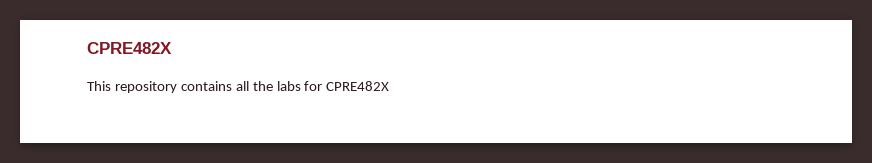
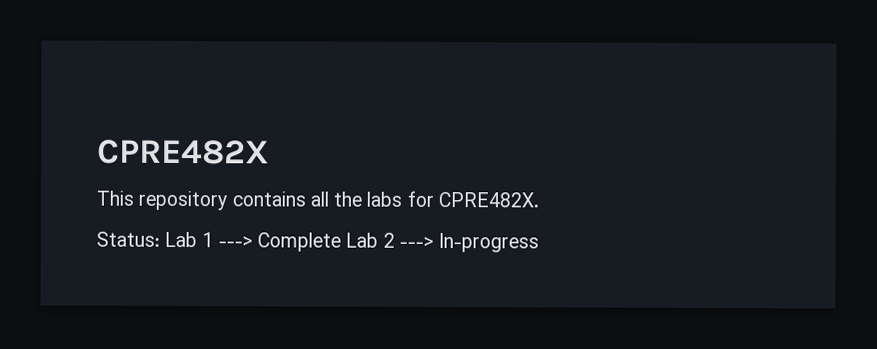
- This repository contains all the labs for CPRE482X
+ This repository contains all the labs for CPRE482X.
+ Status: Lab 1 ---> Complete Lab 2 ---> In-progress

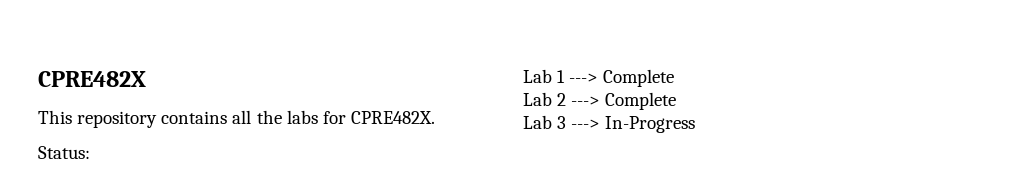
- Status: Lab 1 ---> Complete Lab 2 ---> In-progress
+ Status:
+ Lab 1 ---> Complete
+ Lab 2 ---> Complete
+ Lab 3 ---> In-Progress

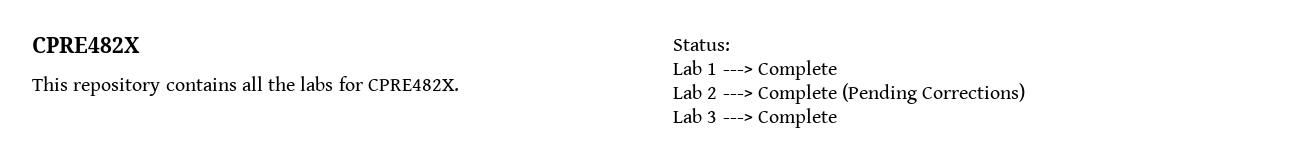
- Lab 2 ---> Complete
+ Lab 2 ---> Complete (Pending Corrections)
- Lab 3 ---> In-Progress
+ Lab 3 ---> Complete

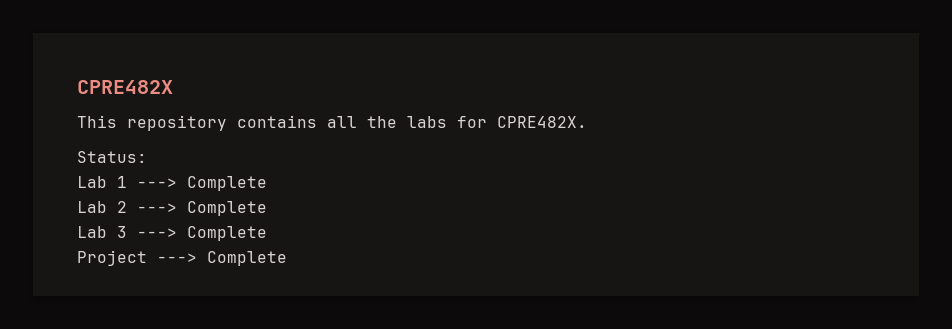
- Lab 2 ---> Complete (Pending Corrections)
+ Lab 2 ---> Complete
+ Project ---> Complete

